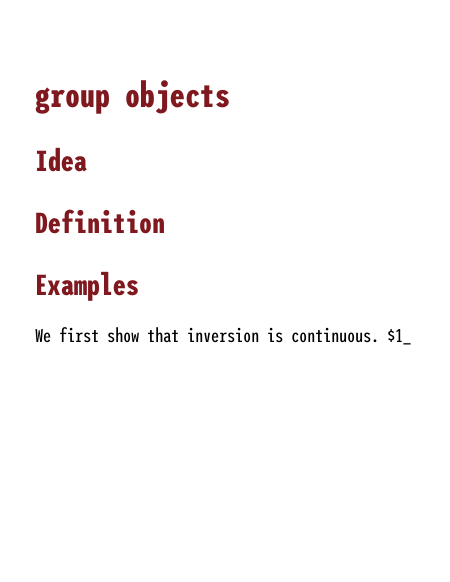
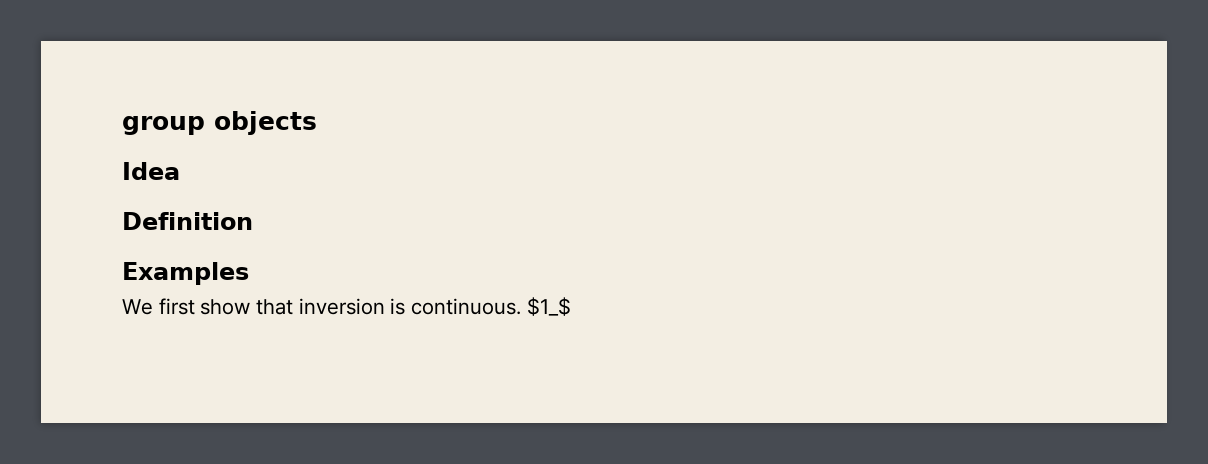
- $1_
+ $1_$

